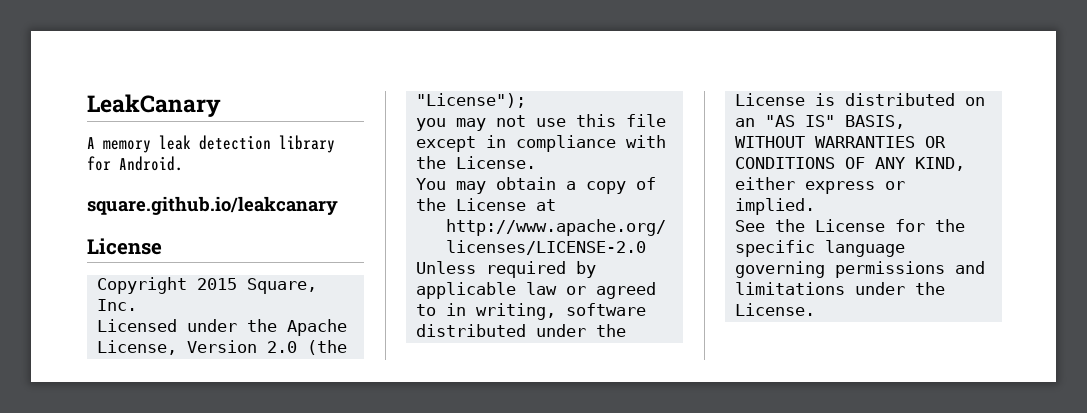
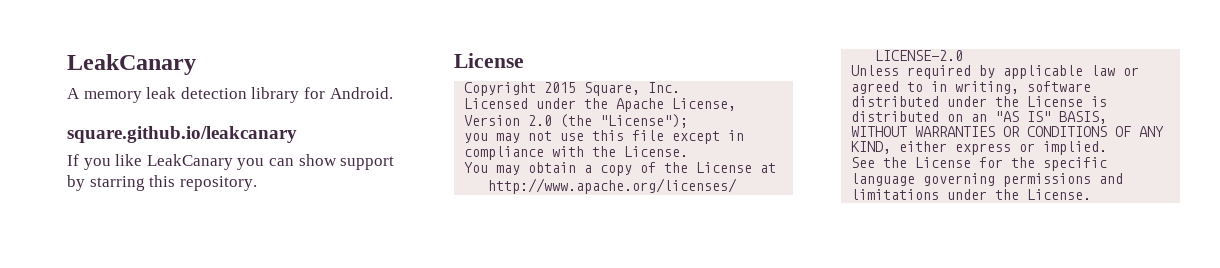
+ If you like LeakCanary you can show support by starring this repository.

